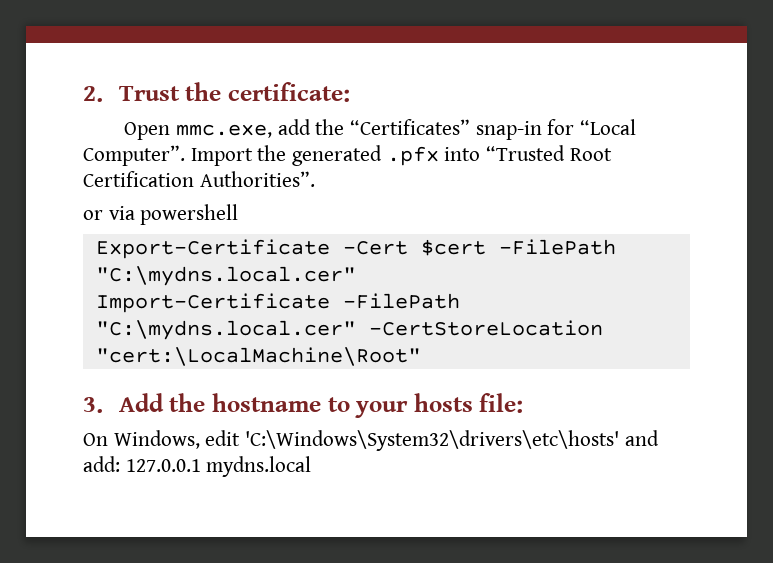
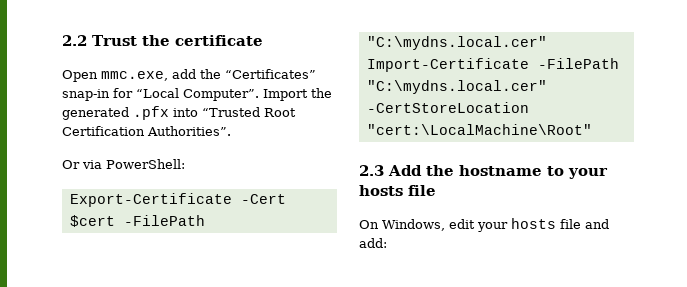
- 2. Trust the certificate:
+ 2.2 Trust the certificate
- or via powershell
+ Or via PowerShell:
- 3. Add the hostname to your hosts file:
+ 2.3 Add the hostname to your hosts file
- On Windows, edit 'C:\Windows\System32\drivers\etc\hosts' and add: 127.0.0.1 mydns.local
+ On Windows, edit your hosts file and add:

